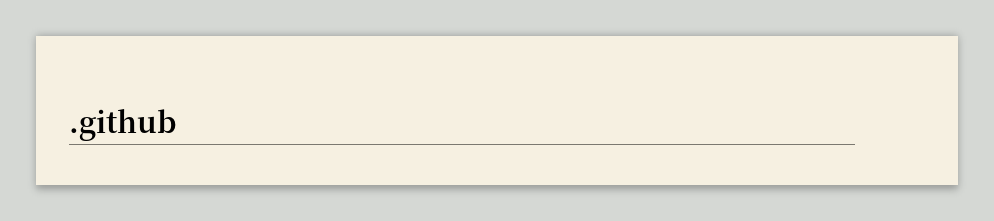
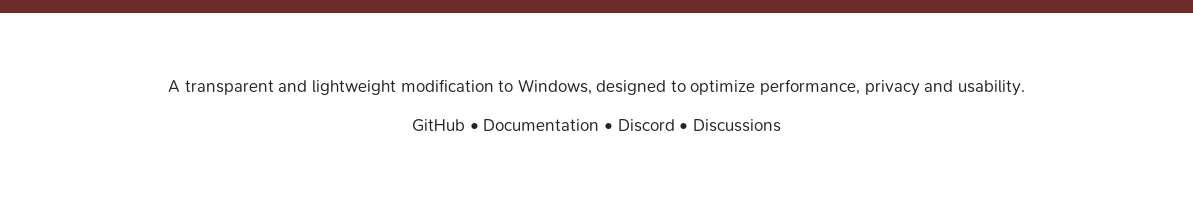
- .github
+ A transparent and lightweight modification to Windows, designed to optimize performance, privacy and usability.
+ GitHub • Documentation • Discord • Discussions

